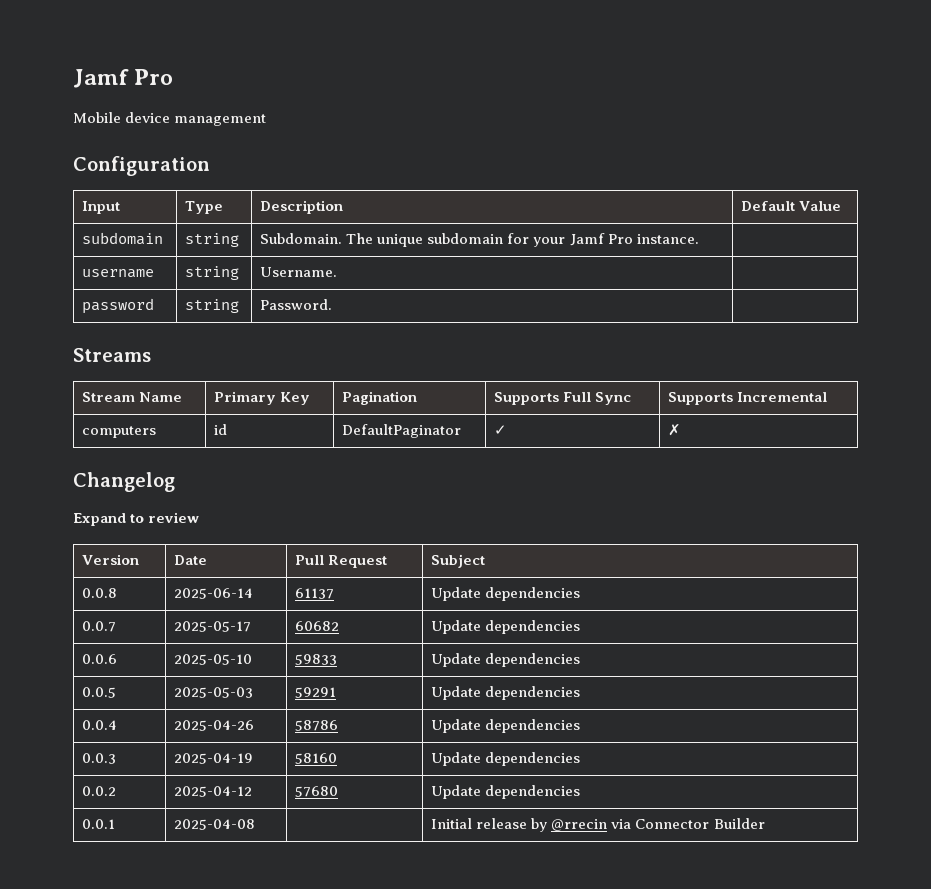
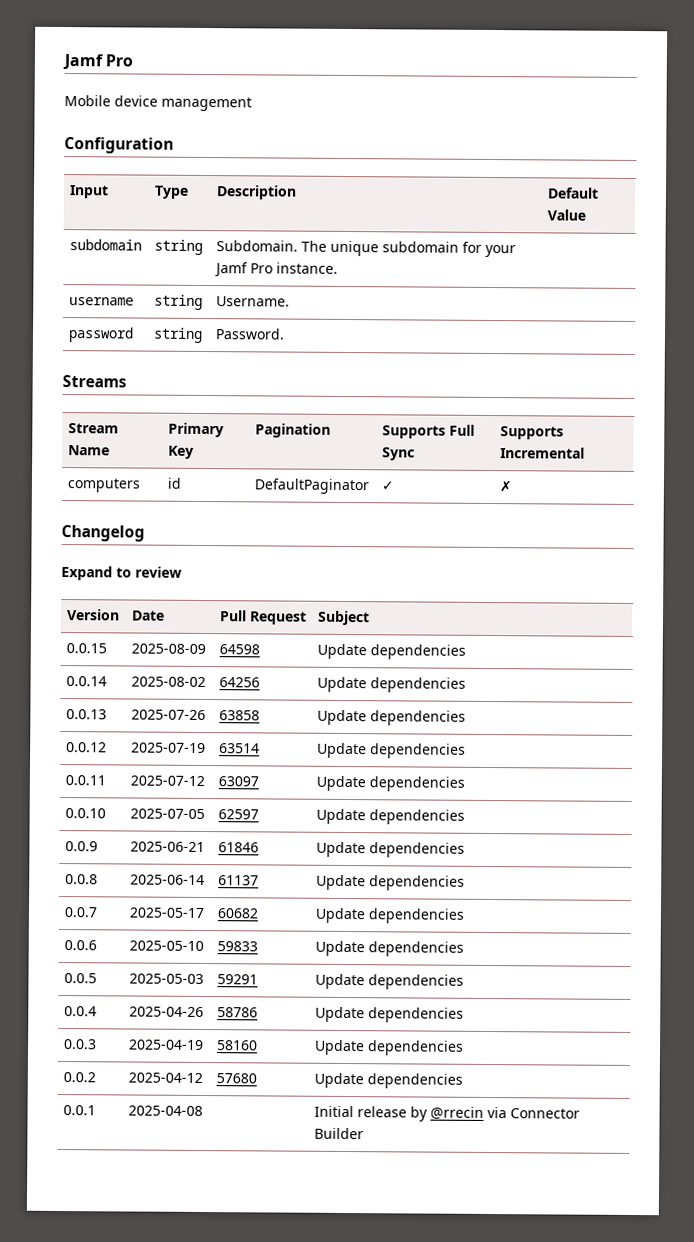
+ 0.0.15 | 2025-08-09 | 64598 | Update dependencies
+ 0.0.14 | 2025-08-02 | 64256 | Update dependencies
+ 0.0.13 | 2025-07-26 | 63858 | Update dependencies
+ 0.0.12 | 2025-07-19 | 63514 | Update dependencies
+ 0.0.11 | 2025-07-12 | 63097 | Update dependencies
+ 0.0.10 | 2025-07-05 | 62597 | Update dependencies
+ 0.0.9 | 2025-06-21 | 61846 | Update dependencies

